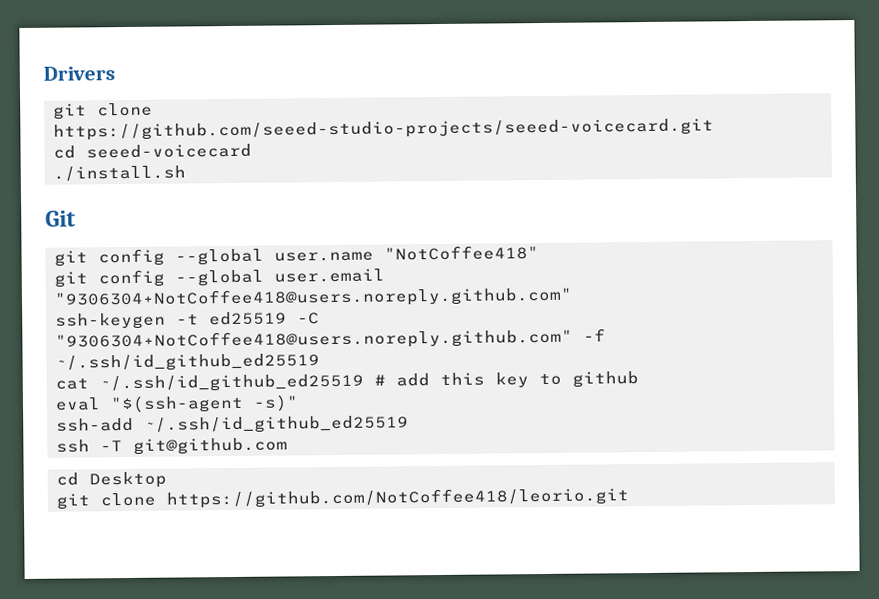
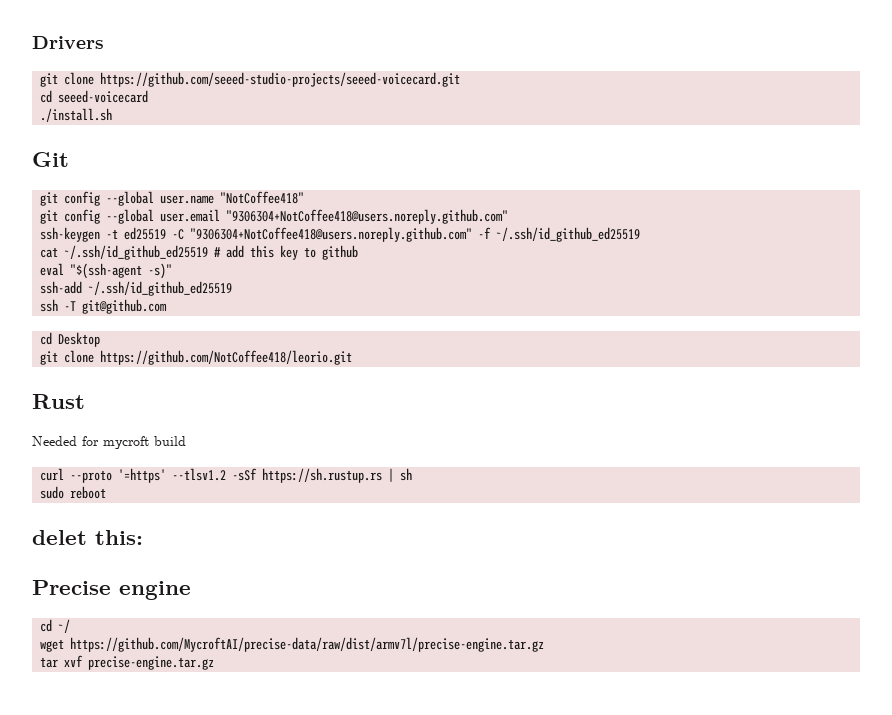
+ Rust
+ Needed for mycroft build
+ curl --proto '=https' --tlsv1.2 -sSf https://sh.rustup.rs | sh
+ sudo reboot
+ delet this:
+ Precise engine
+ cd ~/
+ wget https://github.com/MycroftAI/precise-data/raw/dist/armv7l/precise-engine.tar.gz
+ tar xvf precise-engine.tar.gz

